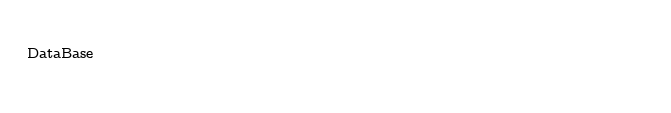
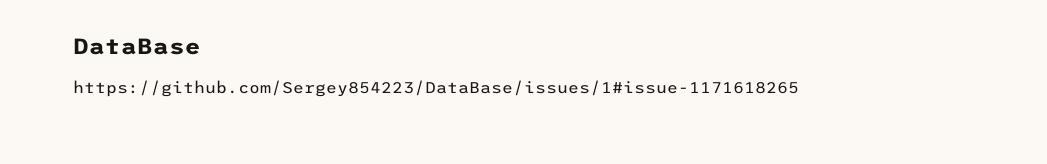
+ https://github.com/Sergey854223/DataBase/issues/1#issue-1171618265

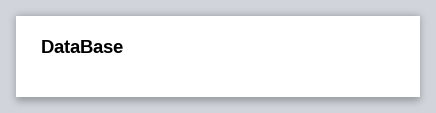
- https://github.com/Sergey854223/DataBase/issues/1#issue-1171618265

